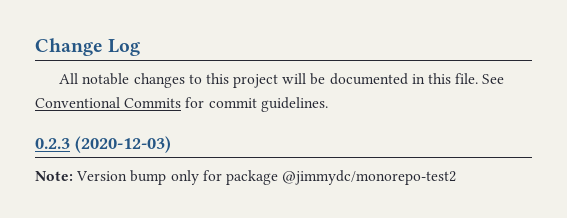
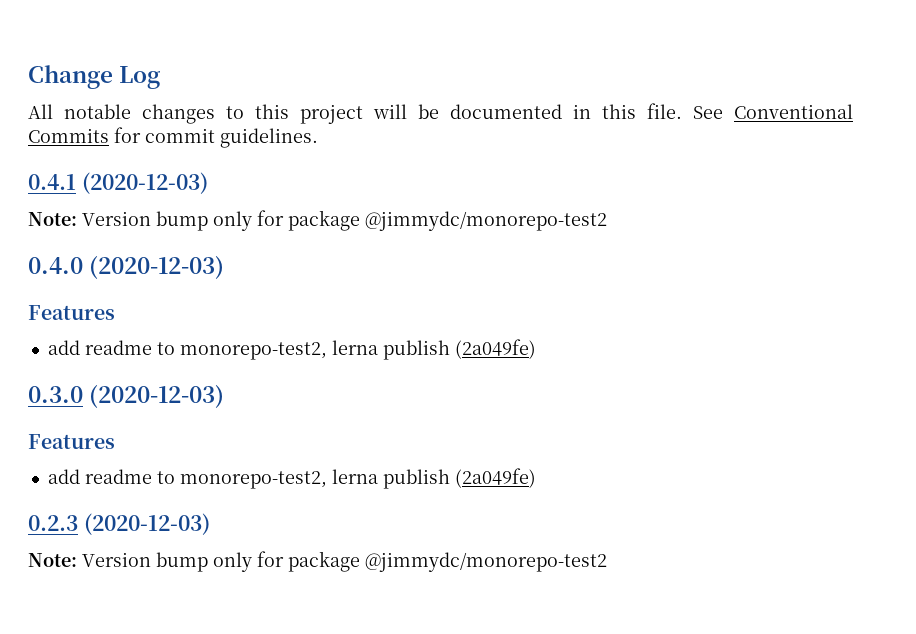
+ 0.4.1 (2020-12-03)
+ Note: Version bump only for package @jimmydc/monorepo-test2
+ 0.4.0 (2020-12-03)
+ Features
+ add readme to monorepo-test2, lerna publish (2a049fe)
+ 0.3.0 (2020-12-03)
+ Features
+ add readme to monorepo-test2, lerna publish (2a049fe)

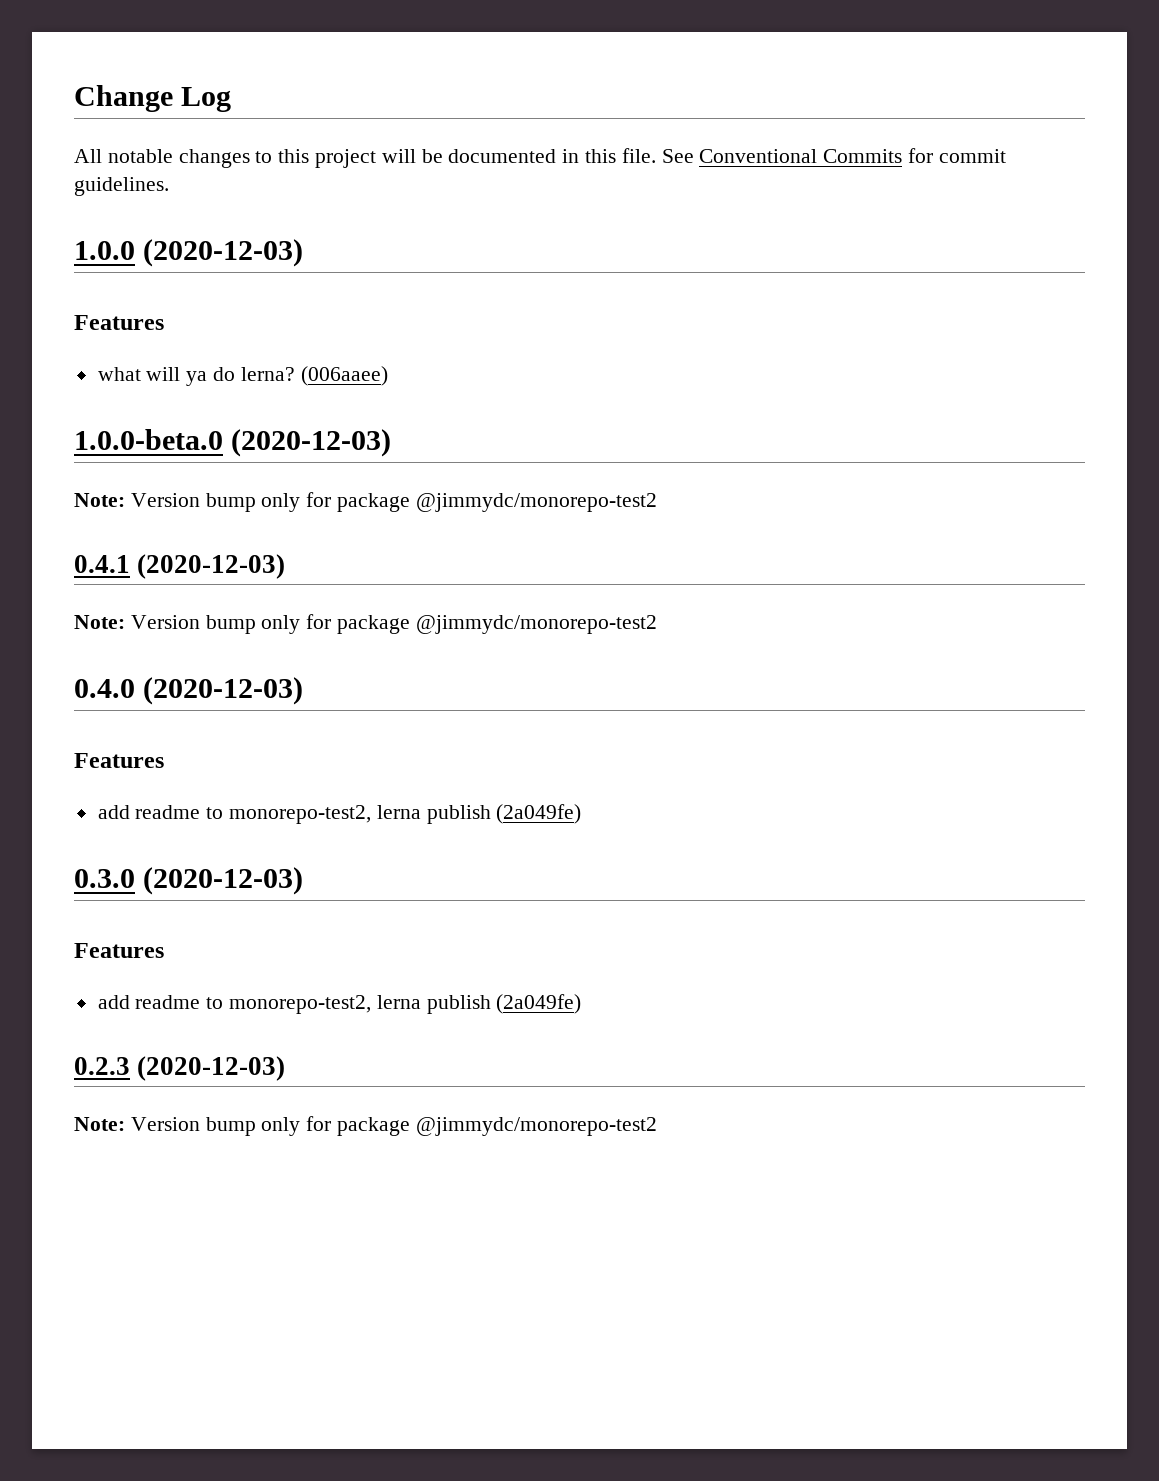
+ 1.0.0 (2020-12-03)
+ Features
+ what will ya do lerna? (006aaee)
+ 1.0.0-beta.0 (2020-12-03)
+ Note: Version bump only for package @jimmydc/monorepo-test2

